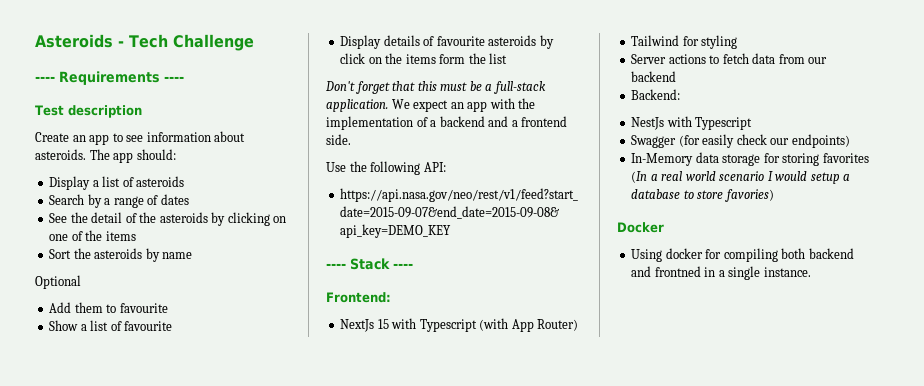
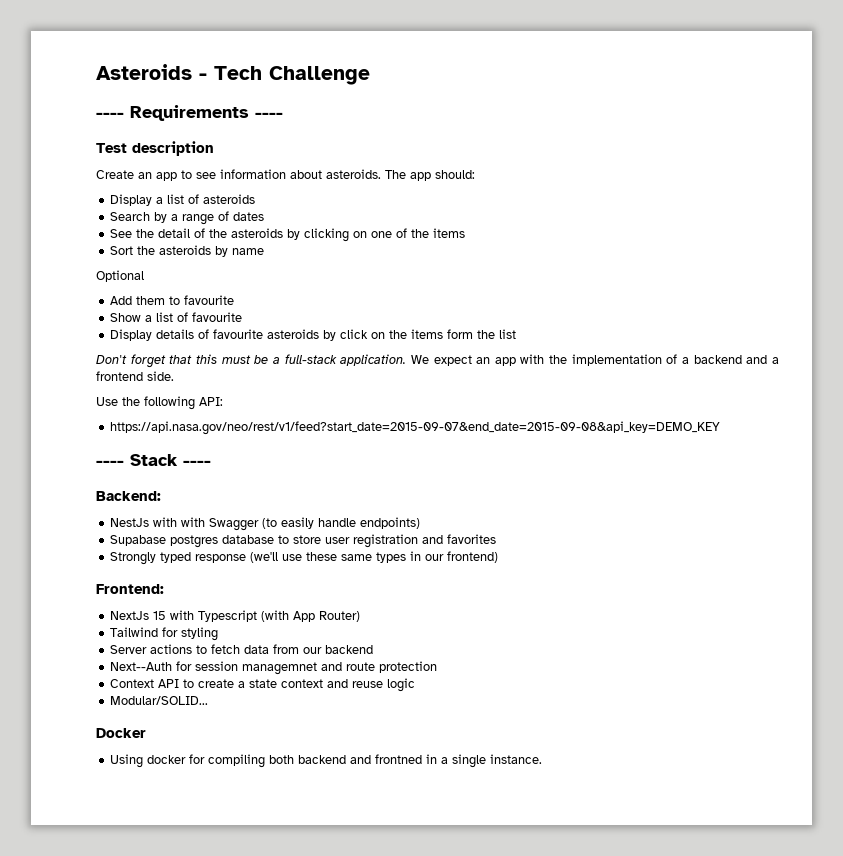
+ Backend:
+ NestJs with with Swagger (to easily handle endpoints)
+ Supabase postgres database to store user registration and favorites
+ Strongly typed response (we'll use these same types in our frontend)
- Backend:
- NestJs with Typescript
- Swagger (for easily check our endpoints)
- In-Memory data storage for storing favorites (In a real world scenario I would setup a database to store favories)
+ Next--Auth for session managemnet and route protection
+ Context API to create a state context and reuse logic
+ Modular/SOLID...

